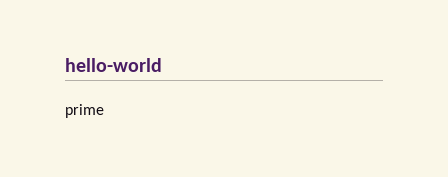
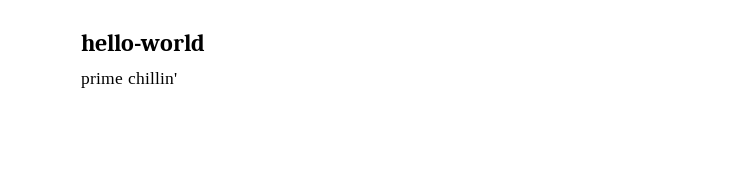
- prime
+ prime chillin'

